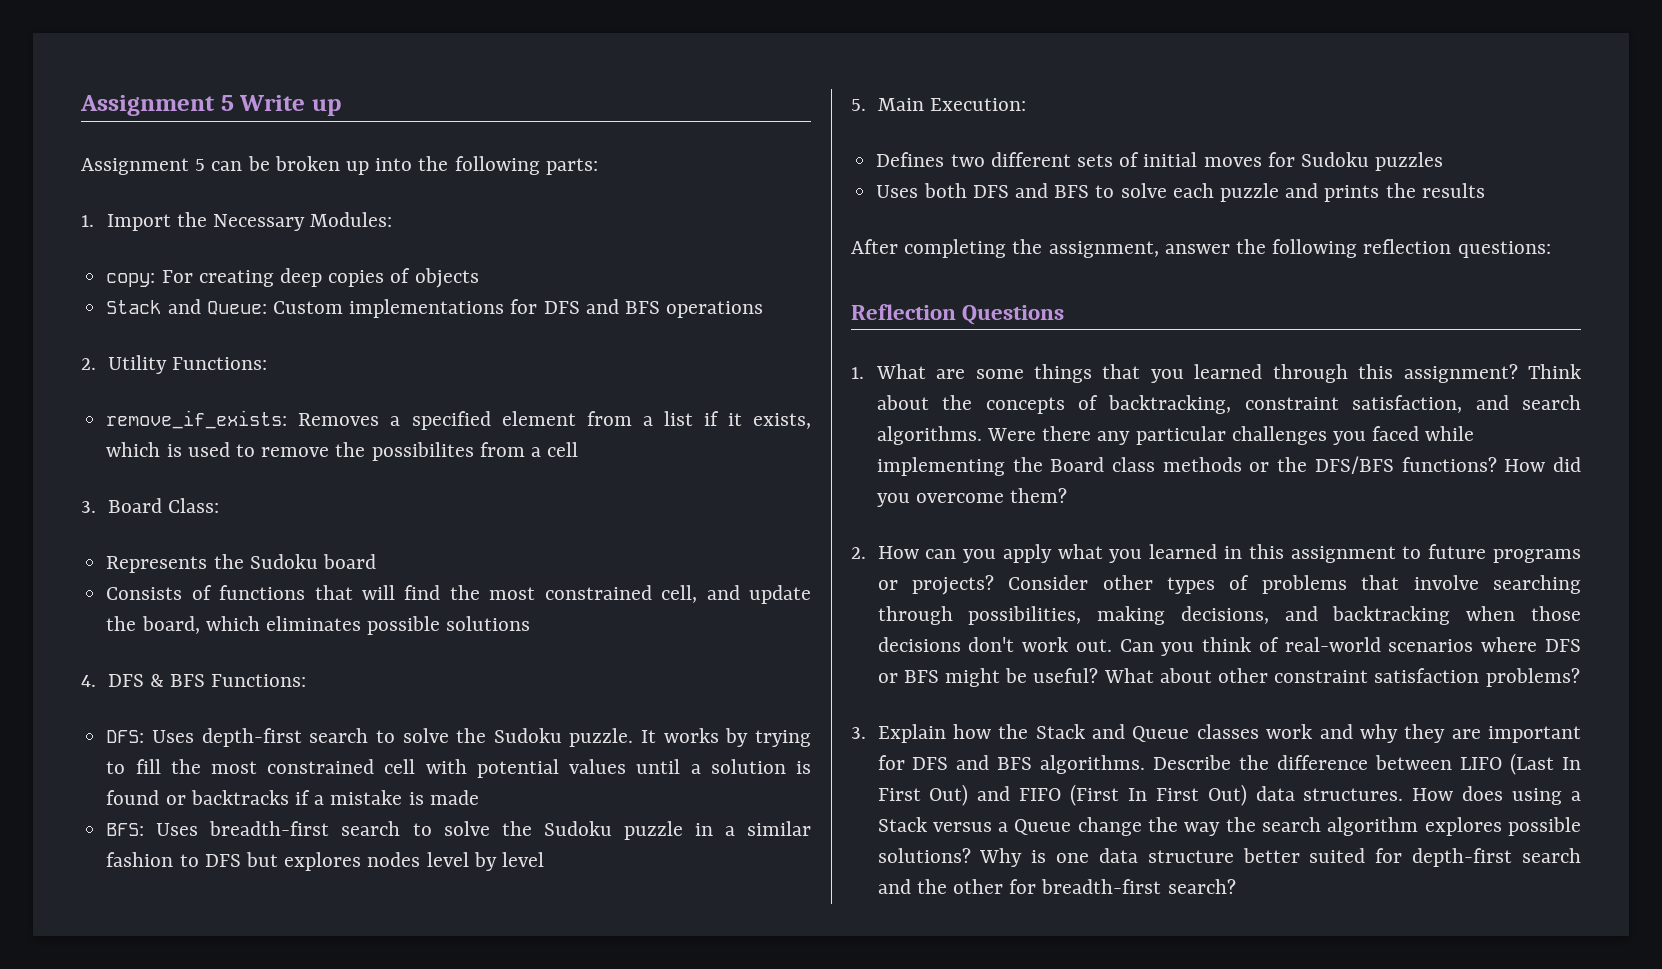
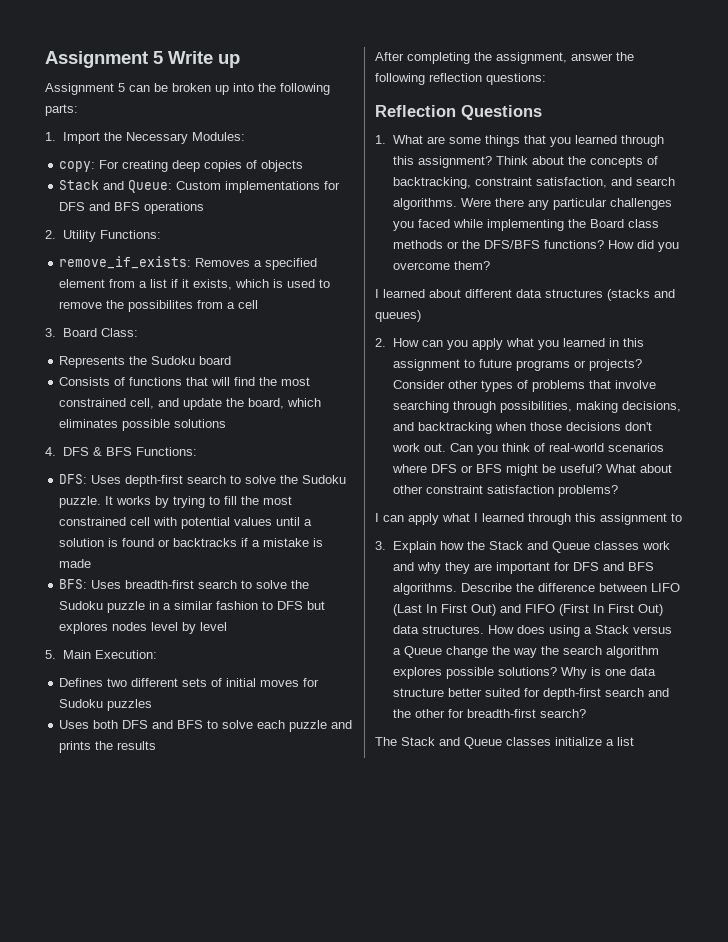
+ I learned about different data structures (stacks and queues)
+ I can apply what I learned through this assignment to
+ The Stack and Queue classes initialize a list

